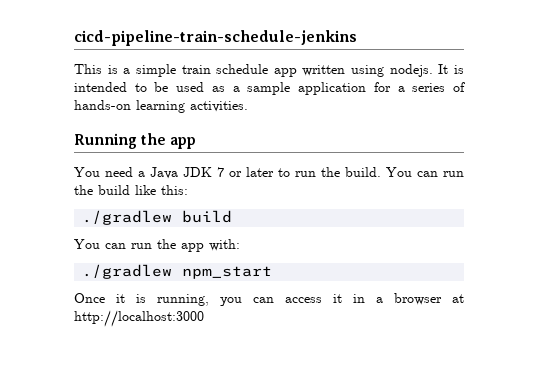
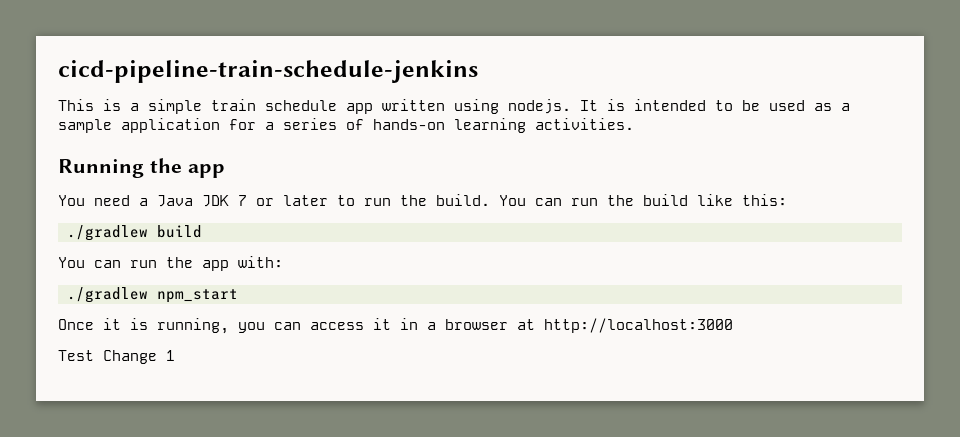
+ Test Change 1

